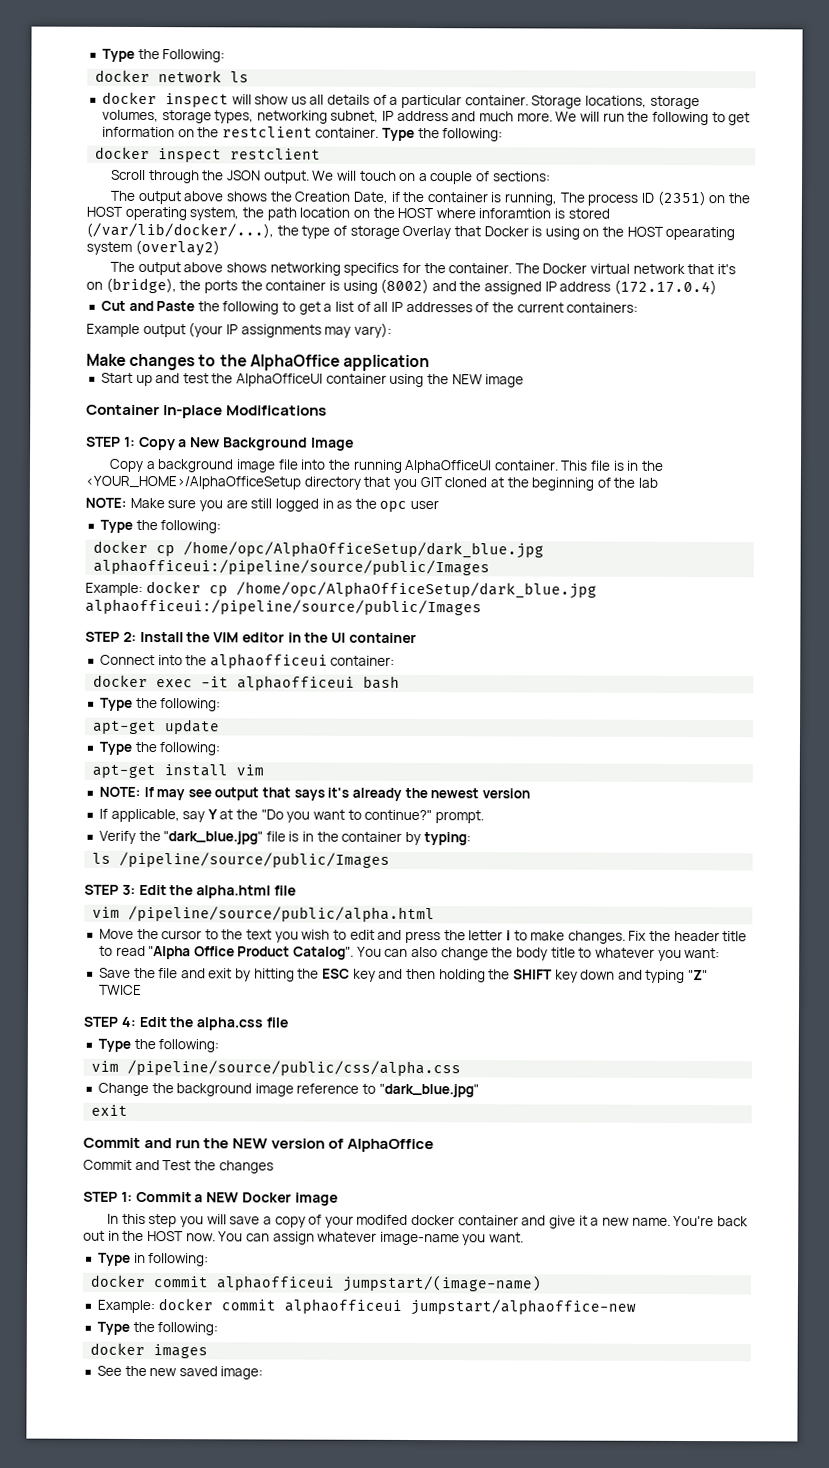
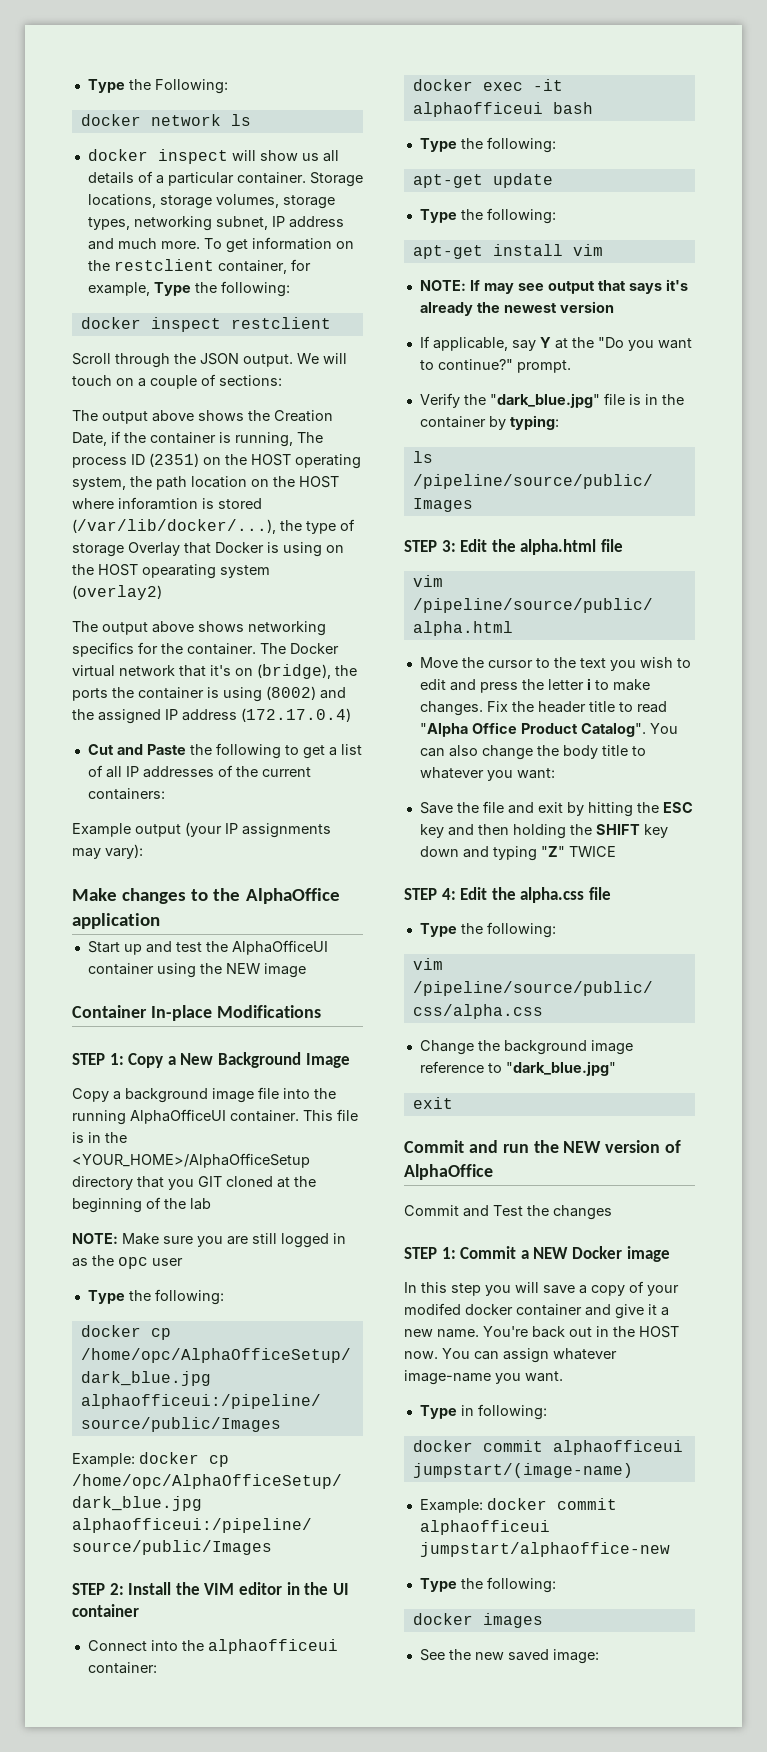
- We will run the following to get information on the restclient container. Type the following:
+ To get information on the restclient container, for example, Type the following:

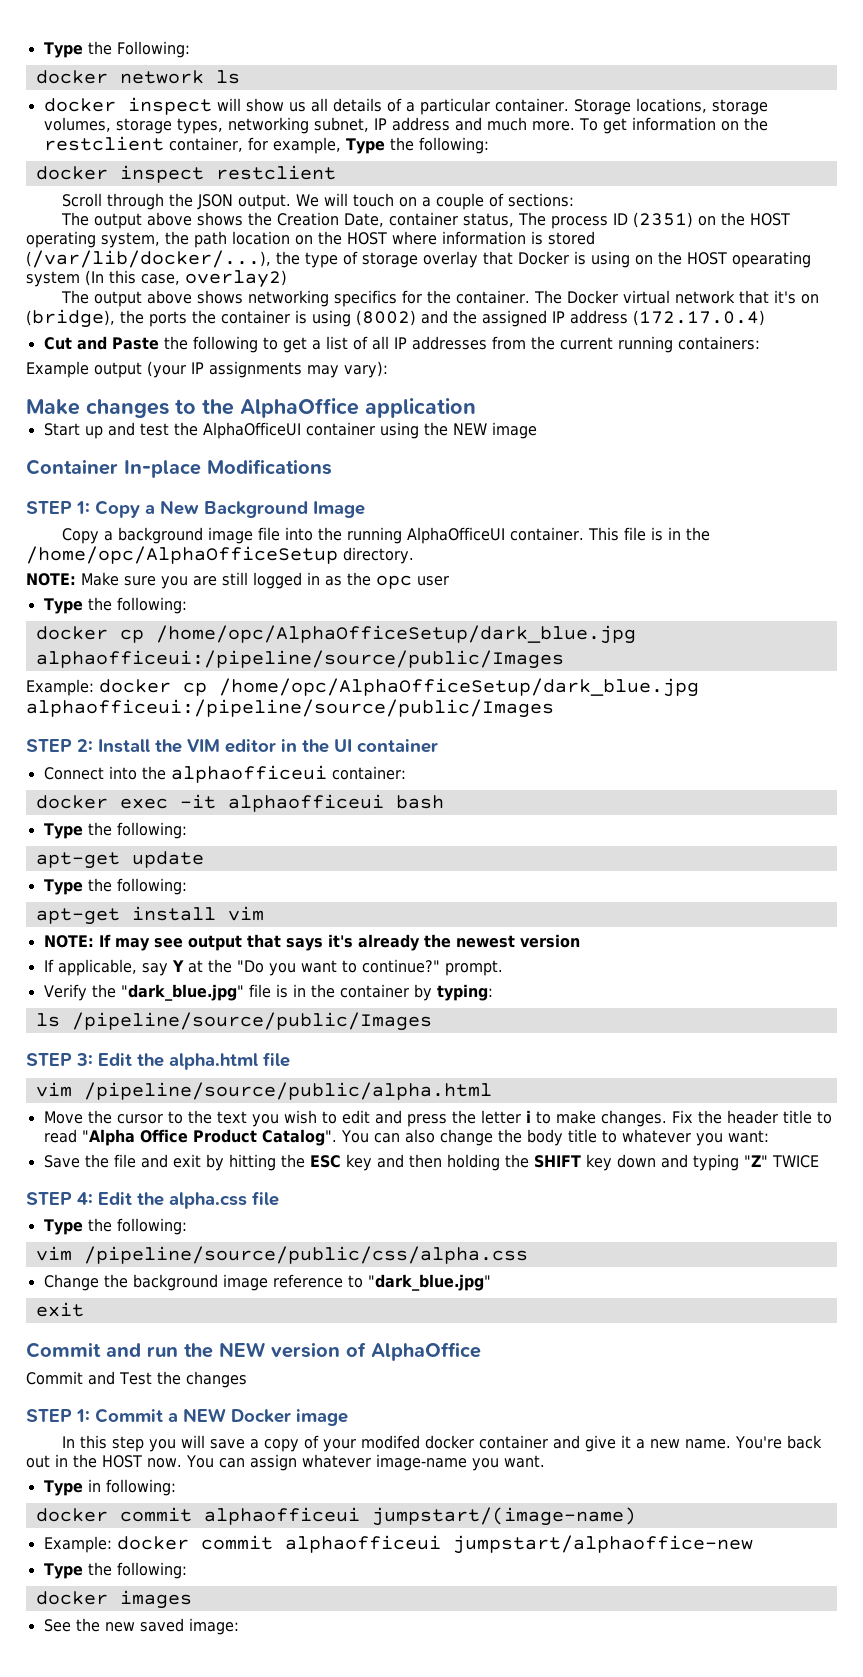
- The output above shows the Creation Date, if the container is running, The process ID (2351) on the HOST operating system, the path location on the HOST where inforamtion is stored (/var/lib/docker/...), the type of storage Overlay that Docker is using on the HOST opearating system (overlay2)
+ The output above shows the Creation Date, container status, The process ID (2351) on the HOST operating system, the path location on the HOST where information is stored (/var/lib/docker/...), the type of storage overlay that Docker is using on the HOST opearating system (In this case, overlay2)
- Cut and Paste the following to get a list of all IP addresses of the current containers:
+ Cut and Paste the following to get a list of all IP addresses from the current running containers:
- This file is in the <YOUR_HOME>/AlphaOfficeSetup directory that you GIT cloned at the beginning of the lab
+ This file is in the /home/opc/AlphaOfficeSetup directory.

